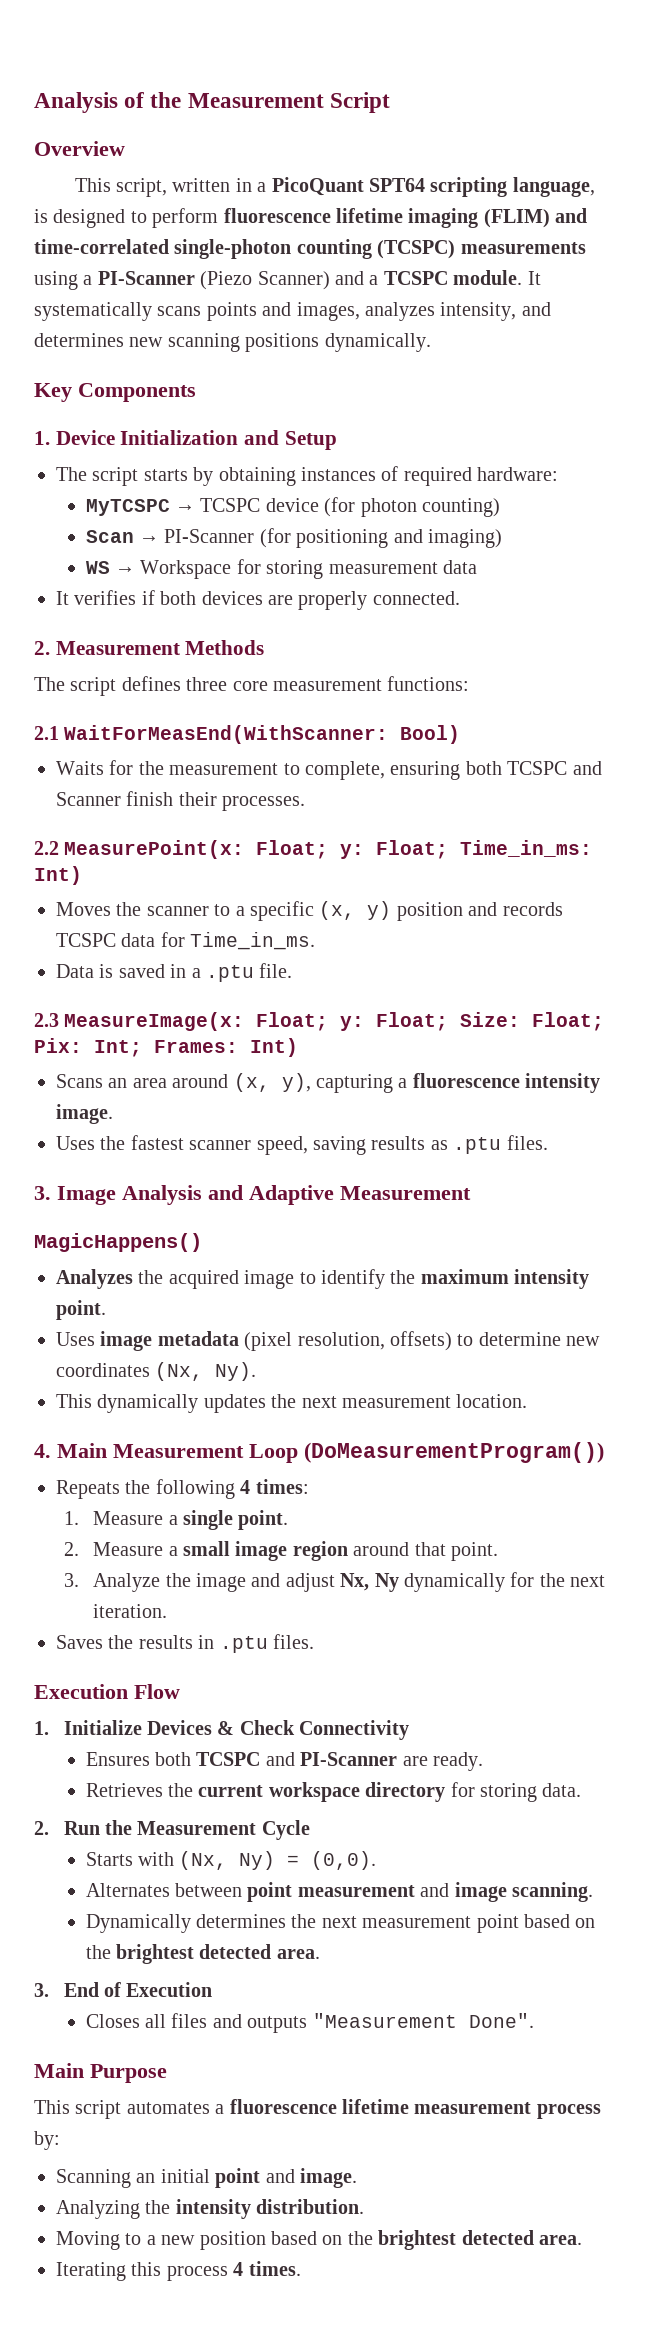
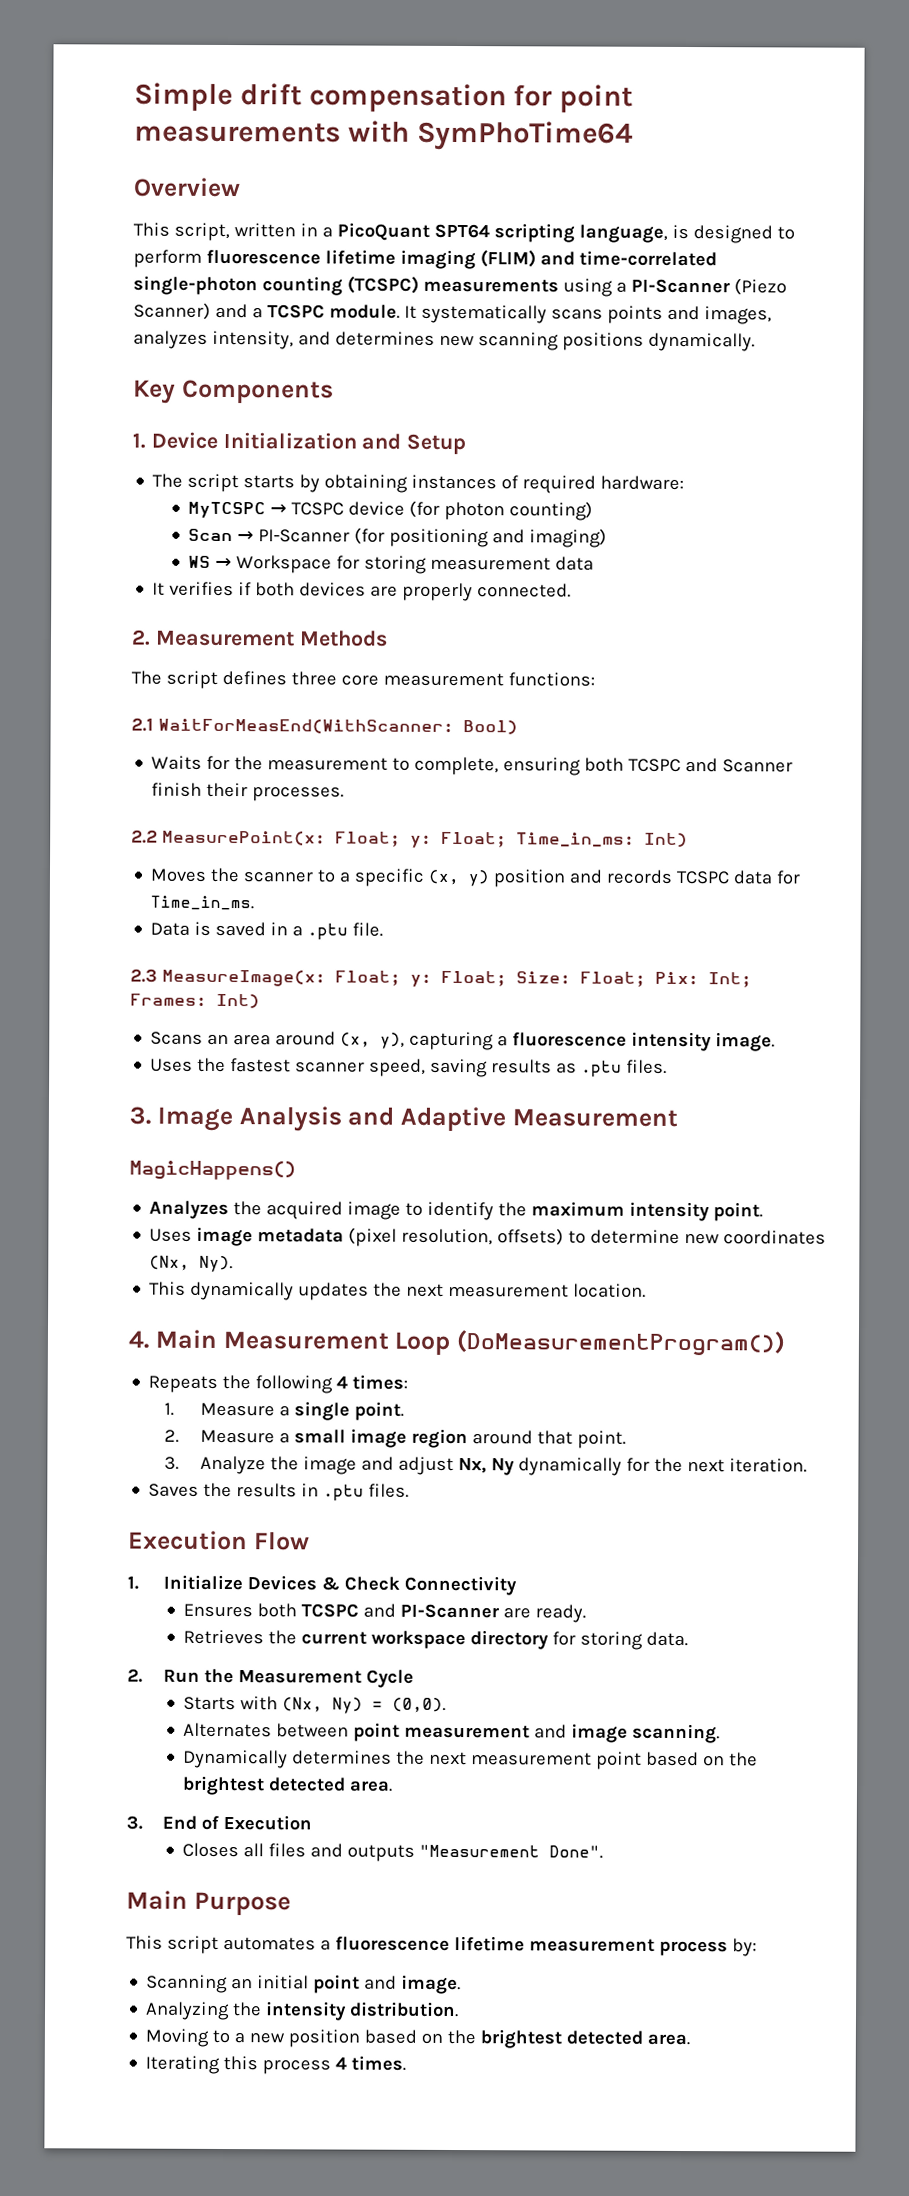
- Analysis of the Measurement Script
+ Simple drift compensation for point measurements with SymPhoTime64

